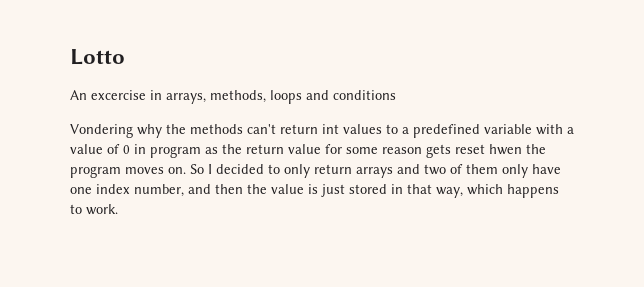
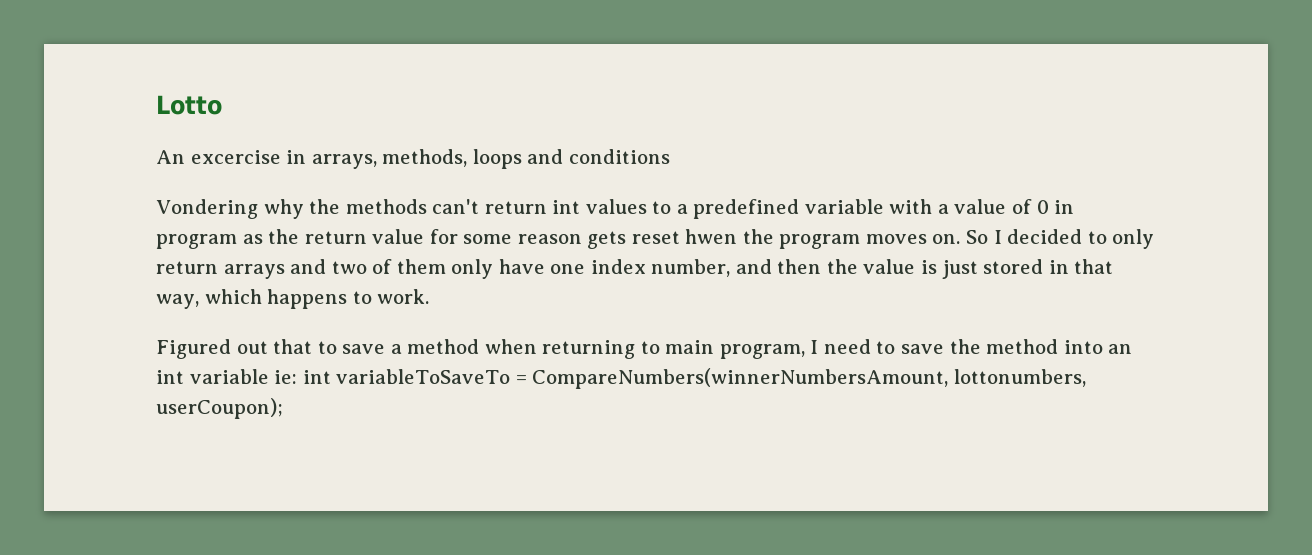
+ Figured out that to save a method when returning to main program, I need to save the method into an int variable ie: int variableToSaveTo = CompareNumbers(winnerNumbersAmount, lottonumbers, userCoupon);

